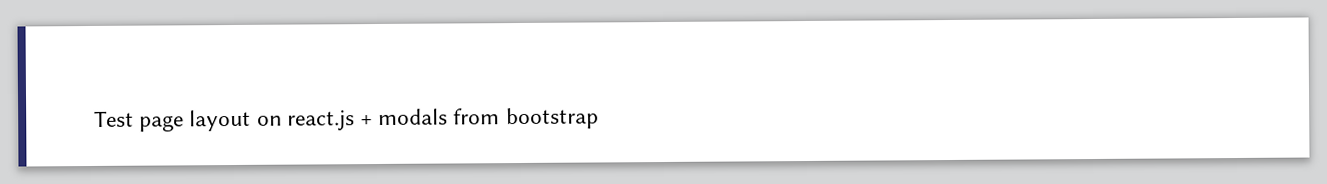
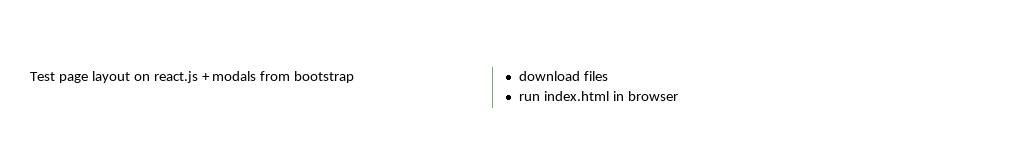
+ download files
+ run index.html in browser

